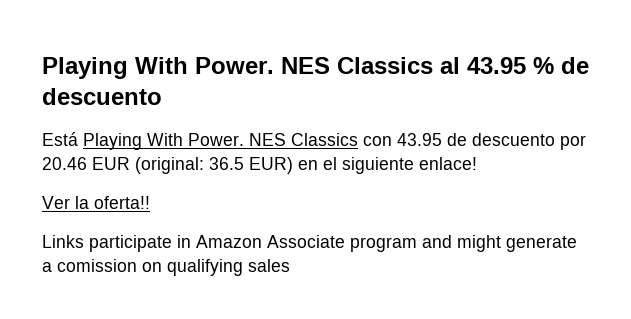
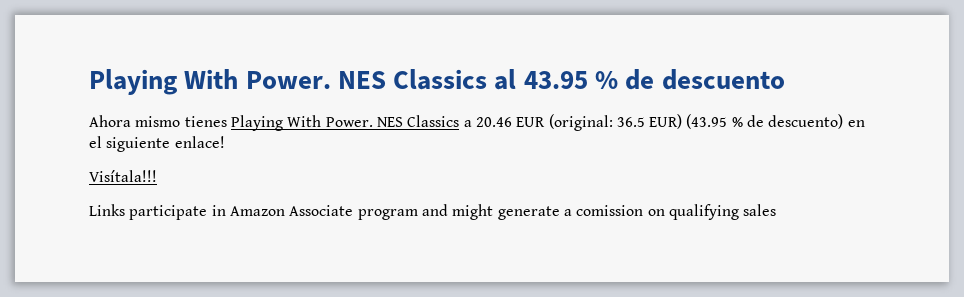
- Está Playing With Power. NES Classics con 43.95 de descuento por 20.46 EUR (original: 36.5 EUR) en el siguiente enlace!
+ Ahora mismo tienes Playing With Power. NES Classics a 20.46 EUR (original: 36.5 EUR) (43.95 % de descuento) en el siguiente enlace!
- Ver la oferta!!
+ Visítala!!!

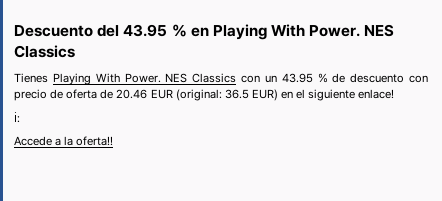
- Playing With Power. NES Classics al 43.95 % de descuento
- Ahora mismo tienes Playing With Power. NES Classics a 20.46 EUR (original: 36.5 EUR) (43.95 % de descuento) en el siguiente enlace!
+ Descuento del 43.95 % en Playing With Power. NES Classics
+ Tienes Playing With Power. NES Classics con un 43.95 % de descuento con precio de oferta de 20.46 EUR (original: 36.5 EUR) en el siguiente enlace!
- Visítala!!!
- Links participate in Amazon Associate program and might generate a comission on qualifying sales
+ ℹ:
+ Accede a la oferta!!

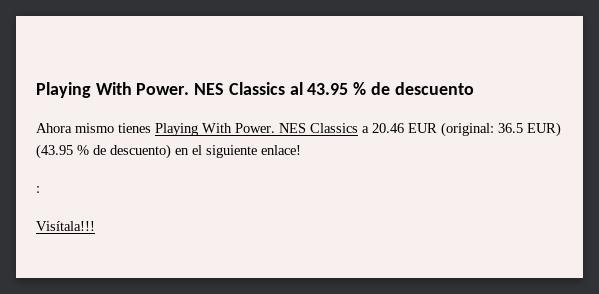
- Descuento del 43.95 % en Playing With Power. NES Classics
- Tienes Playing With Power. NES Classics con un 43.95 % de descuento con precio de oferta de 20.46 EUR (original: 36.5 EUR) en el siguiente enlace!
+ Playing With Power. NES Classics al 43.95 % de descuento
+ Ahora mismo tienes Playing With Power. NES Classics a 20.46 EUR (original: 36.5 EUR) (43.95 % de descuento) en el siguiente enlace!
- ℹ:
- Accede a la oferta!!
+ :
+ Visítala!!!

